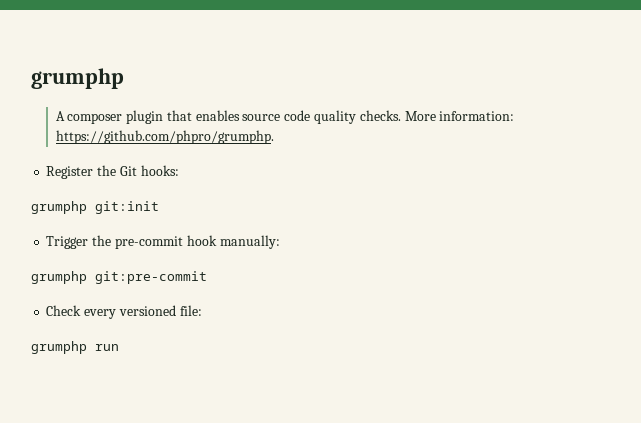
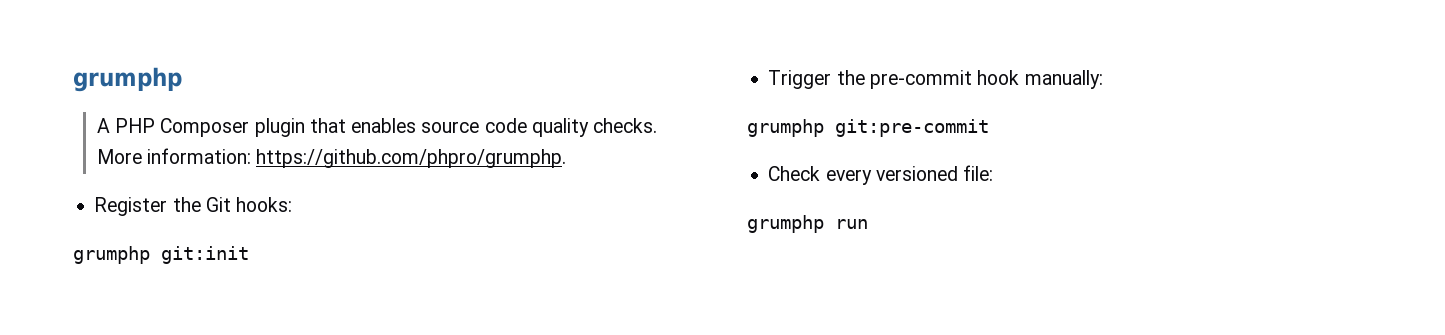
- A composer plugin that enables source code quality checks.
+ A PHP Composer plugin that enables source code quality checks.

